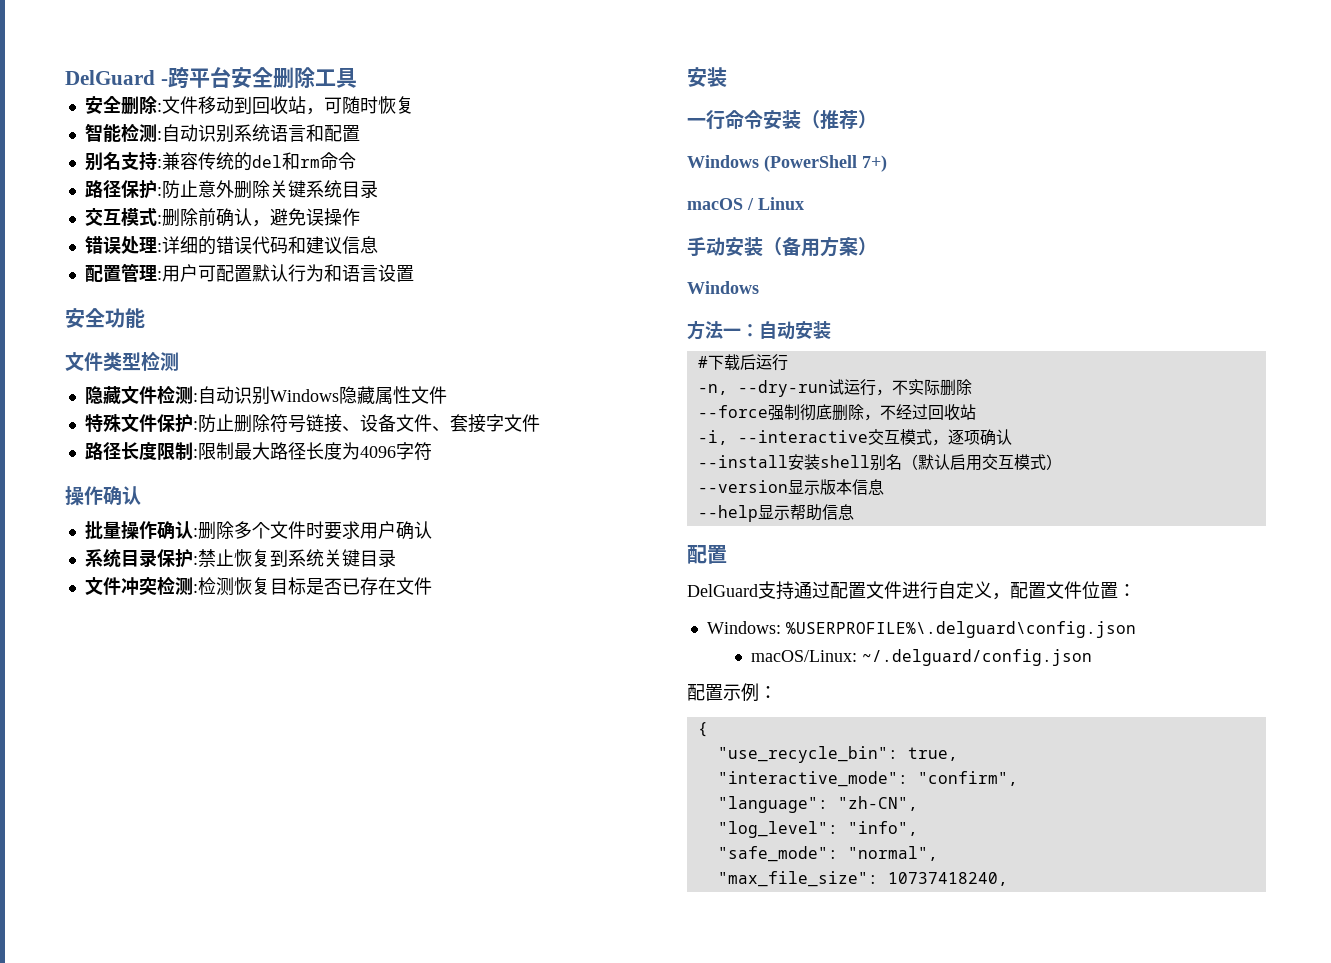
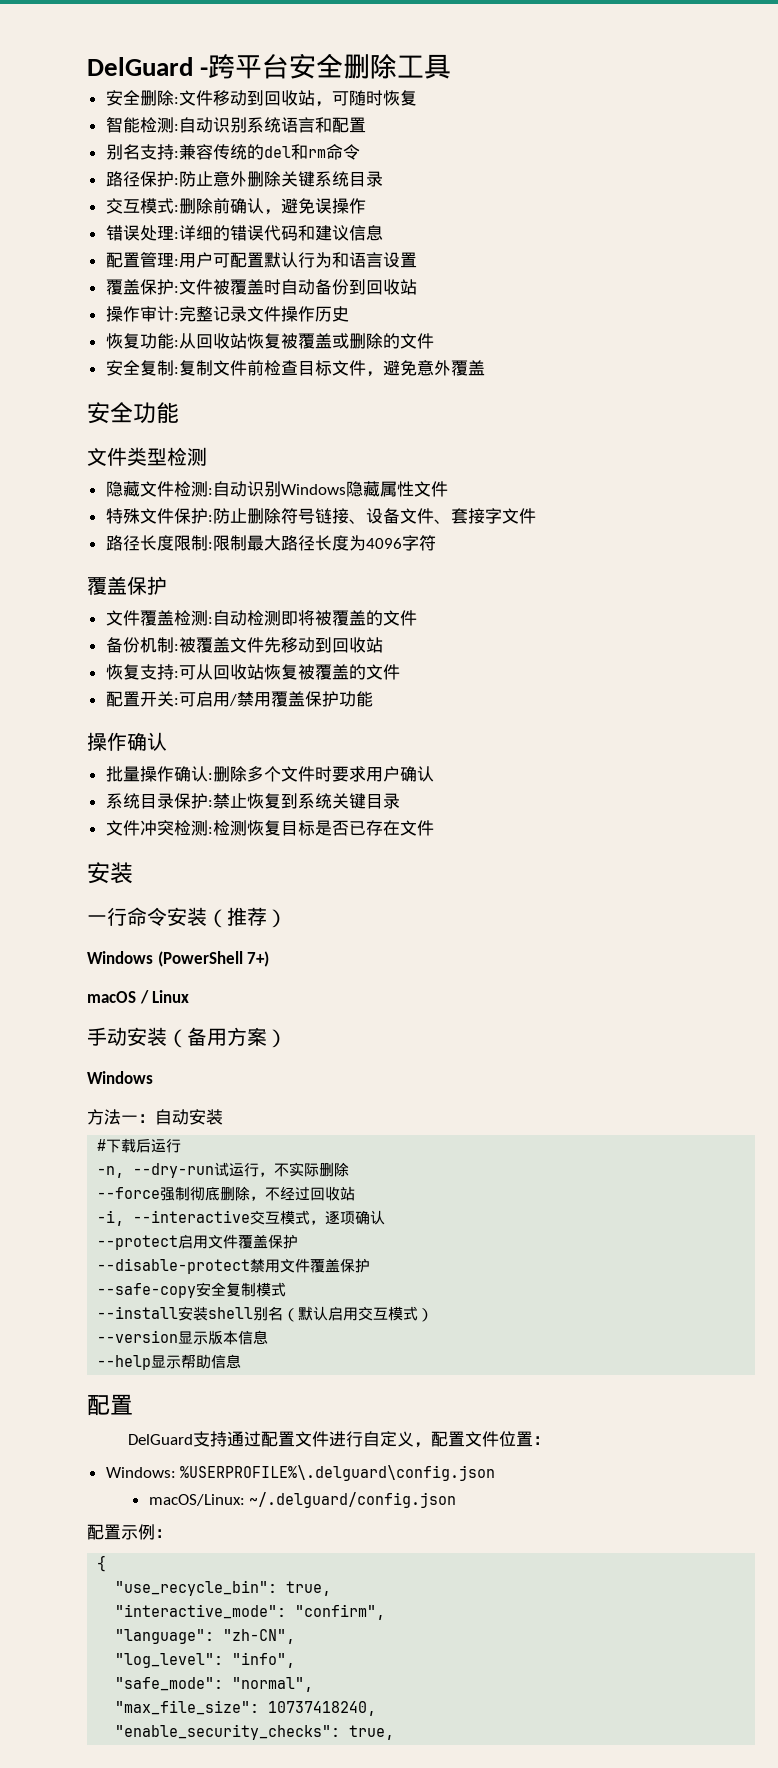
+ 覆盖保护:文件被覆盖时自动备份到回收站
+ 操作审计:完整记录文件操作历史
+ 恢复功能:从回收站恢复被覆盖或删除的文件
+ 安全复制:复制文件前检查目标文件，避免意外覆盖
  路径长度限制:限制最大路径长度为4096字符
+ 覆盖保护
+ 文件覆盖检测:自动检测即将被覆盖的文件
+ 备份机制:被覆盖文件先移动到回收站
+ 恢复支持:可从回收站恢复被覆盖的文件
+ 配置开关:可启用/禁用覆盖保护功能
+ --protect启用文件覆盖保护
+ --disable-protect禁用文件覆盖保护
+ --safe-copy安全复制模式
+ "enable_security_checks": true,

